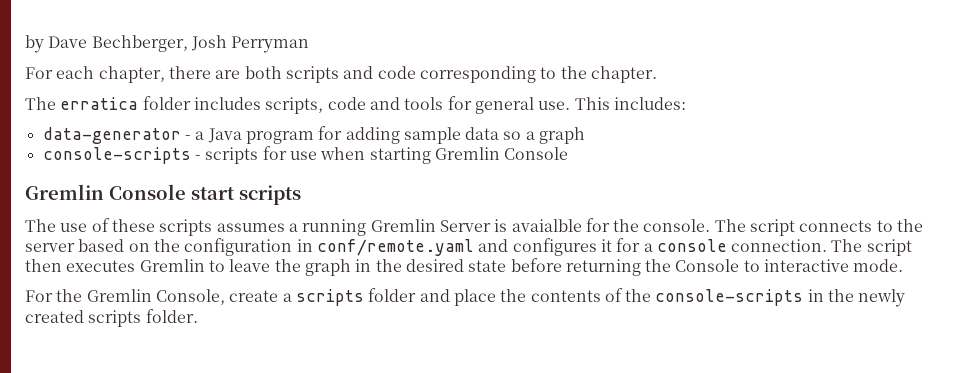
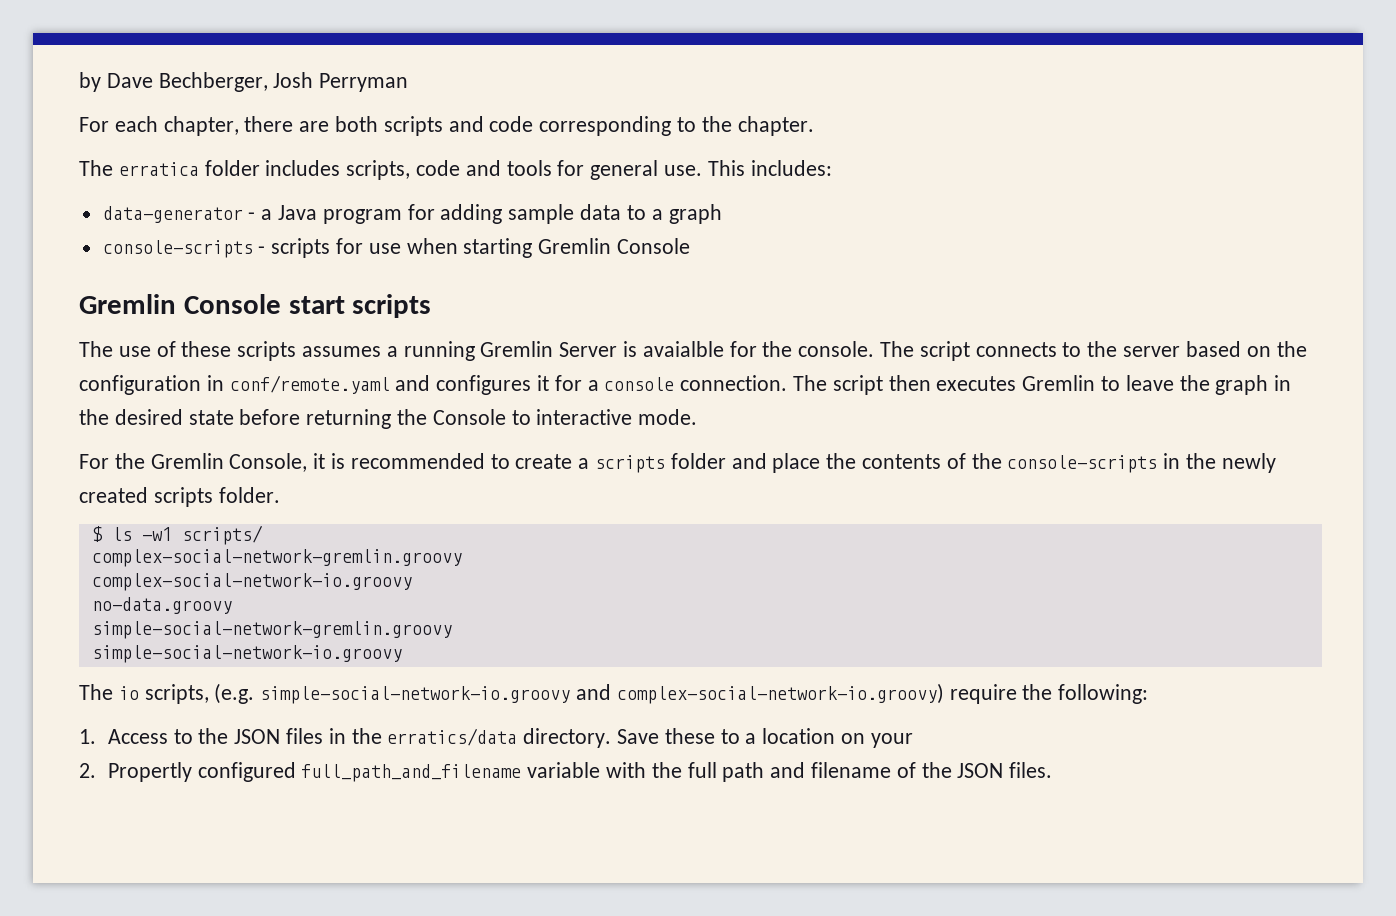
- data-generator - a Java program for adding sample data so a graph
+ data-generator - a Java program for adding sample data to a graph
- For the Gremlin Console, create a scripts folder and place the contents of the console-scripts in the newly created scripts folder.
+ For the Gremlin Console, it is recommended to create a scripts folder and place the contents of the console-scripts in the newly created scripts folder.
+ $ ls -w1 scripts/
+ complex-social-network-gremlin.groovy
+ complex-social-network-io.groovy
+ no-data.groovy
+ simple-social-network-gremlin.groovy
+ simple-social-network-io.groovy
+ The io scripts, (e.g. simple-social-network-io.groovy and complex-social-network-io.groovy) require the following:
+ 1. Access to the JSON files in the erratics/data directory. Save these to a location on your
+ 2. Propertly configured full_path_and_filename variable with the full path and filename of the JSON files.

